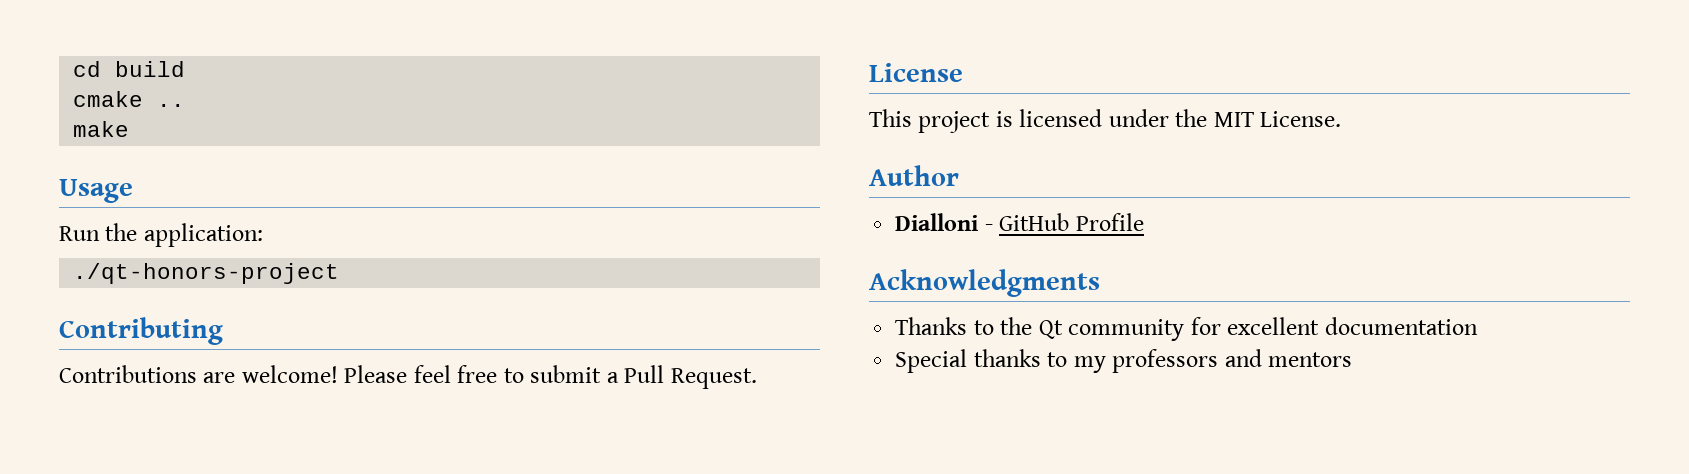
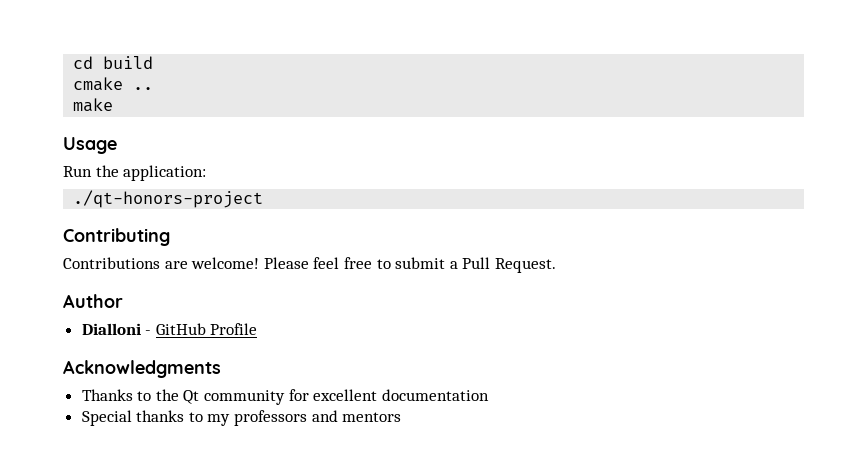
- License
- This project is licensed under the MIT License.

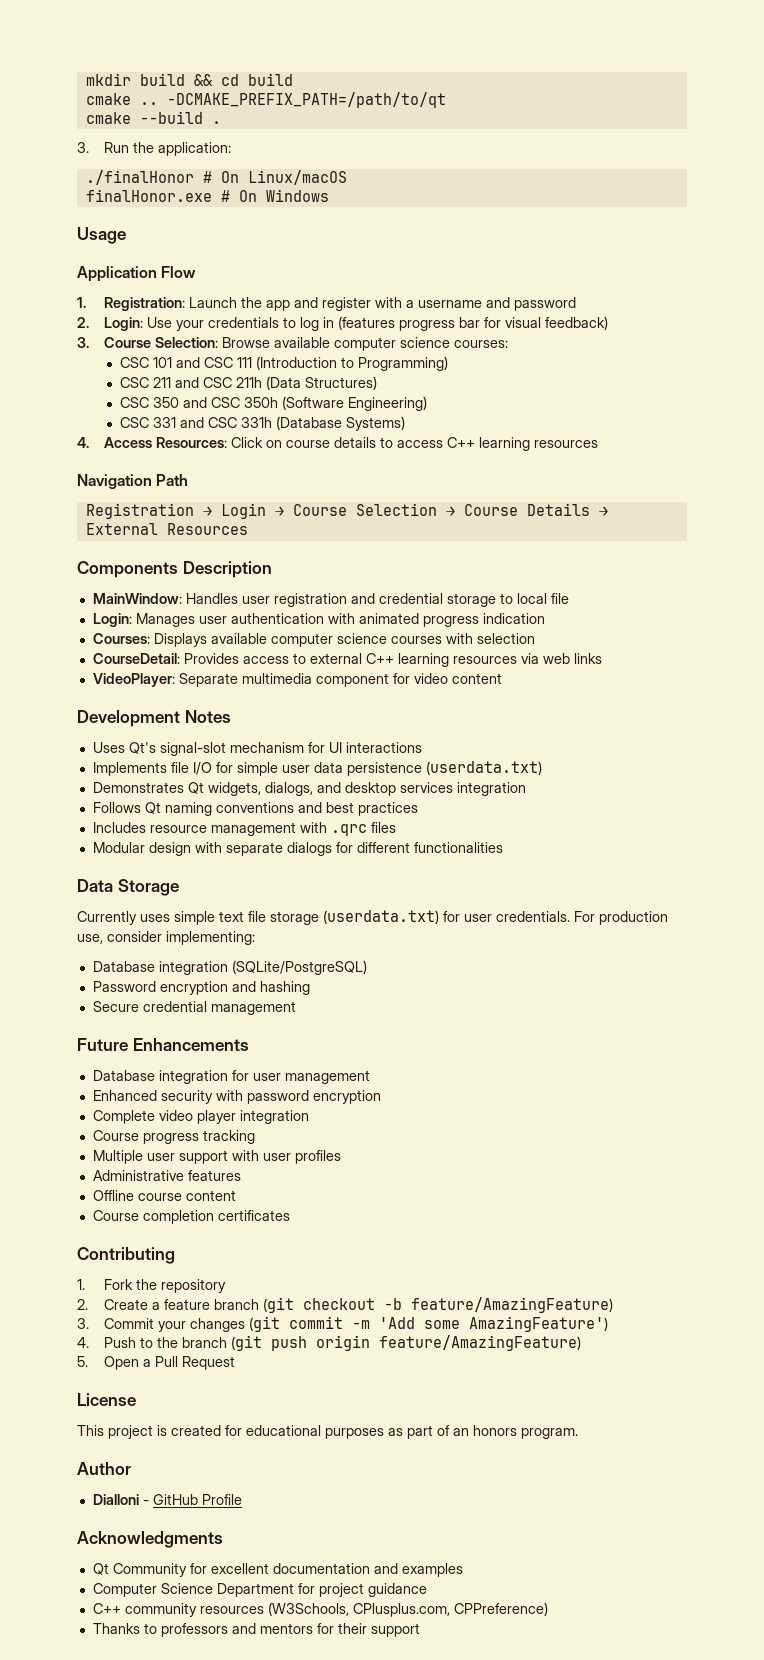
- cd build
+ mkdir build && cd build
- cmake ..
- make
+ cmake .. -DCMAKE_PREFIX_PATH=/path/to/qt
+ cmake --build .
+ 3. Run the application:
+ ./finalHonor # On Linux/macOS
+ finalHonor.exe # On Windows
  Usage
- Run the application:
- ./qt-honors-project
+ Application Flow
+ 1. Registration: Launch the app and register with a username and password
+ 2. Login: Use your credentials to log in (features progress bar for visual feedback)
+ 3. Course Selection: Browse available computer science courses:
+ CSC 101 and CSC 111 (Introduction to Programming)
+ CSC 211 and CSC 211h (Data Structures)
+ CSC 350 and CSC 350h (Software Engineering)
+ CSC 331 and CSC 331h (Database Systems)
+ 4. Access Resources: Click on course details to access C++ learning resources
+ Navigation Path
+ Registration → Login → Course Selection → Course Details → External Resources
+ Components Description
+ MainWindow: Handles user registration and credential storage to local file
+ Login: Manages user authentication with animated progress indication
+ Courses: Displays available computer science courses with selection
+ CourseDetail: Provides access to external C++ learning resources via web links
+ VideoPlayer: Separate multimedia component for video content
+ Development Notes
+ Uses Qt's signal-slot mechanism for UI interactions
+ Implements file I/O for simple user data persistence (userdata.txt)
+ Demonstrates Qt widgets, dialogs, and desktop services integration
+ Follows Qt naming conventions and best practices
+ Includes resource management with .qrc files
+ Modular design with separate dialogs for different functionalities
+ Data Storage
+ Currently uses simple text file storage (userdata.txt) for user credentials. For production use, consider implementing:
+ Database integration (SQLite/PostgreSQL)
+ Password encryption and hashing
+ Secure credential management
+ Future Enhancements
+ Database integration for user management
+ Enhanced security with password encryption
+ Complete video player integration
+ Course progress tracking
+ Multiple user support with user profiles
+ Administrative features
+ Offline course content
+ Course completion certificates
  Contributing
- Contributions are welcome! Please feel free to submit a Pull Request.
+ 1. Fork the repository
+ 2. Create a feature branch (git checkout -b feature/AmazingFeature)
+ 3. Commit your changes (git commit -m 'Add some AmazingFeature')
+ 4. Push to the branch (git push origin feature/AmazingFeature)
+ 5. Open a Pull Request
+ License
+ This project is created for educational purposes as part of an honors program.
- Thanks to the Qt community for excellent documentation
- Special thanks to my professors and mentors
+ Qt Community for excellent documentation and examples
+ Computer Science Department for project guidance
+ C++ community resources (W3Schools, CPlusplus.com, CPPreference)
+ Thanks to professors and mentors for their support

